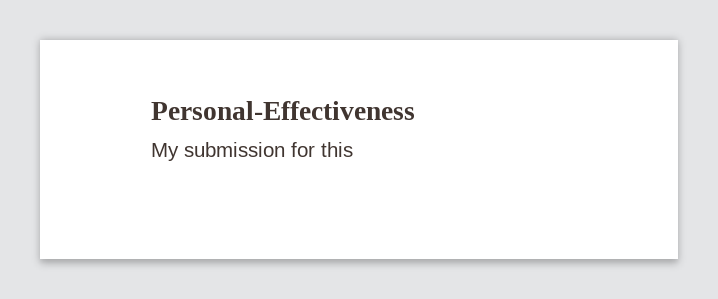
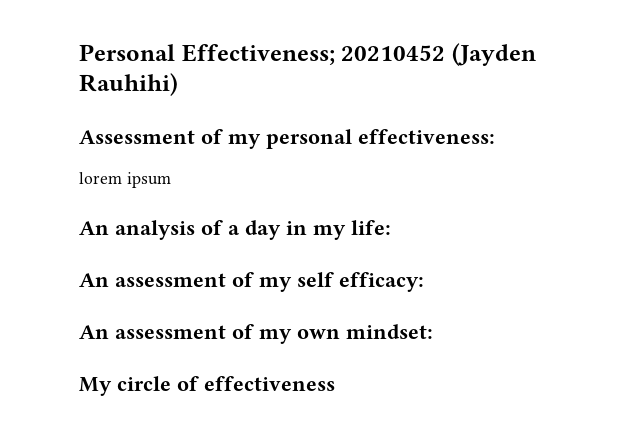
- Personal-Effectiveness
- My submission for this
+ Personal Effectiveness; 20210452 (Jayden Rauhihi)
+ Assessment of my personal effectiveness:
+ lorem ipsum
+ An analysis of a day in my life:
+ An assessment of my self efficacy:
+ An assessment of my own mindset:
+ My circle of effectiveness

